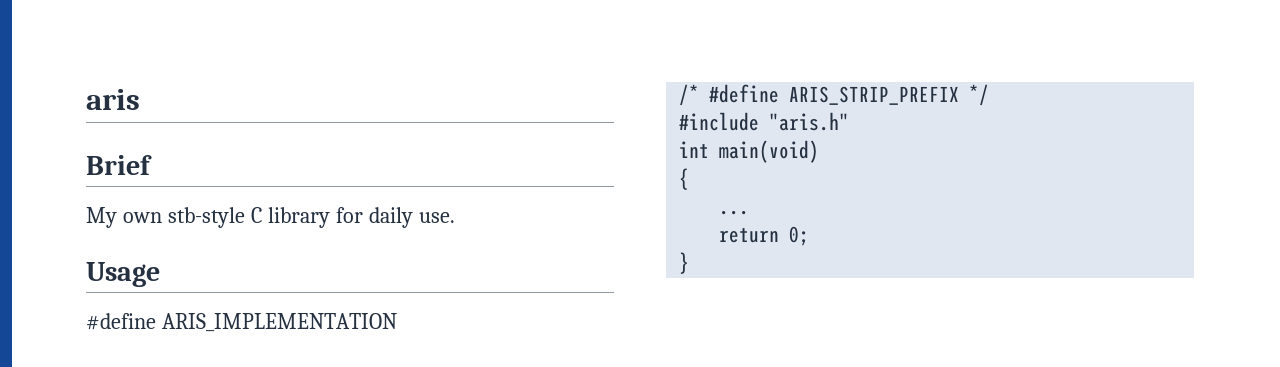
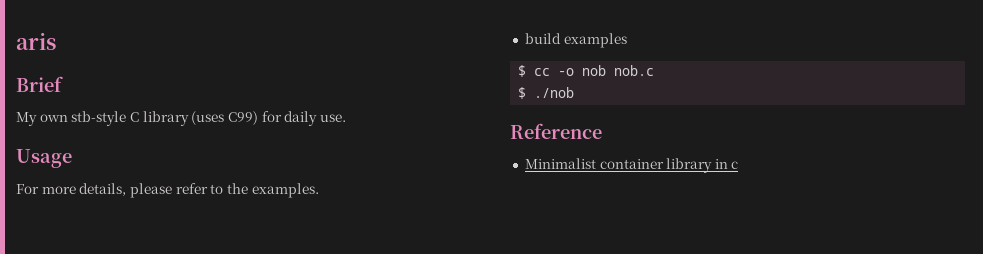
- My own stb-style C library for daily use.
+ My own stb-style C library (uses C99) for daily use.
- #define ARIS_IMPLEMENTATION
- /* #define ARIS_STRIP_PREFIX */
- #include "aris.h"
- int main(void)
- {
- ...
- return 0;
- }
+ For more details, please refer to the examples.
+ build examples
+ $ cc -o nob nob.c
+ $ ./nob
+ Reference
+ Minimalist container library in c

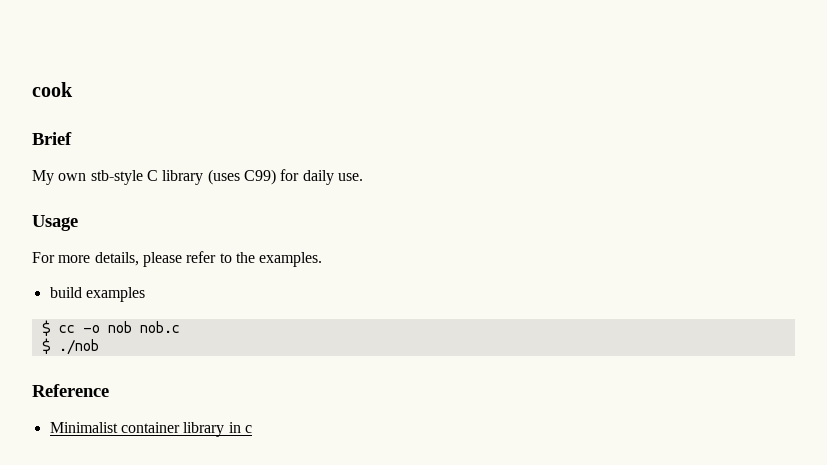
- aris
+ cook

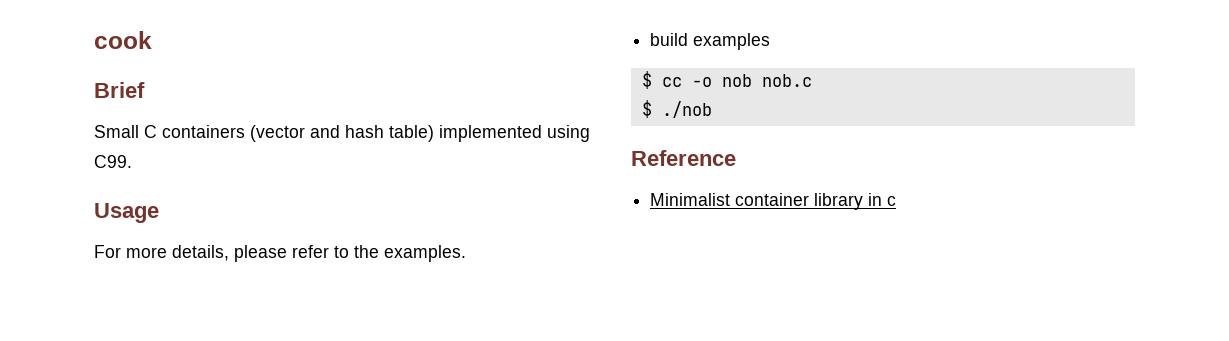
- My own stb-style C library (uses C99) for daily use.
+ Small C containers (vector and hash table) implemented using C99.

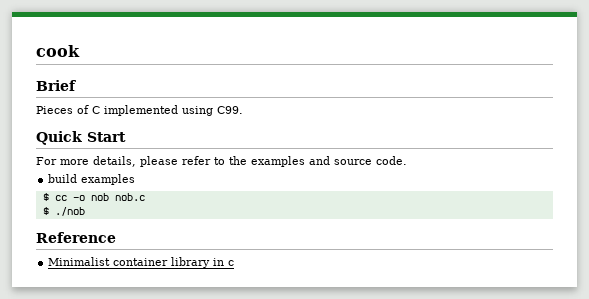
- Small C containers (vector and hash table) implemented using C99.
+ Pieces of C implemented using C99.
- Usage
+ Quick Start
- For more details, please refer to the examples.
+ For more details, please refer to the examples and source code.

